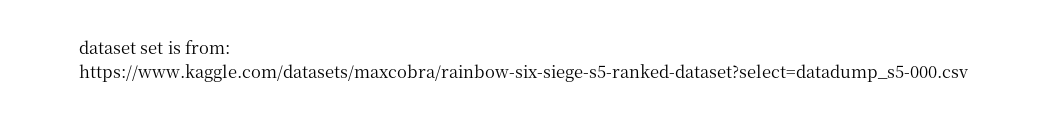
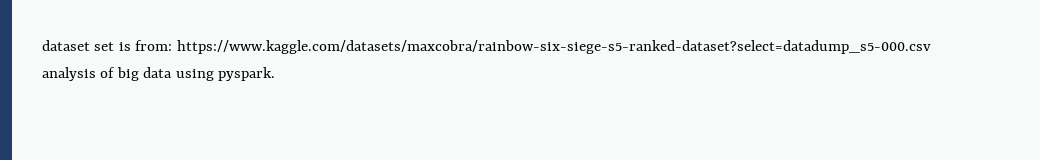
+ analysis of big data using pyspark.

